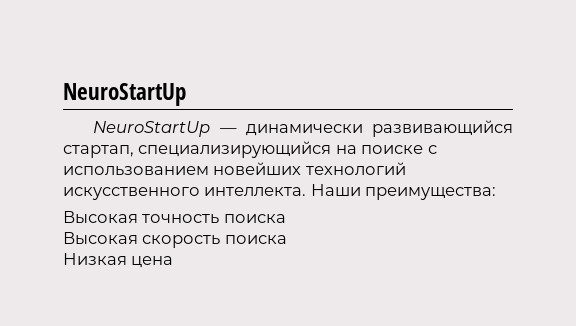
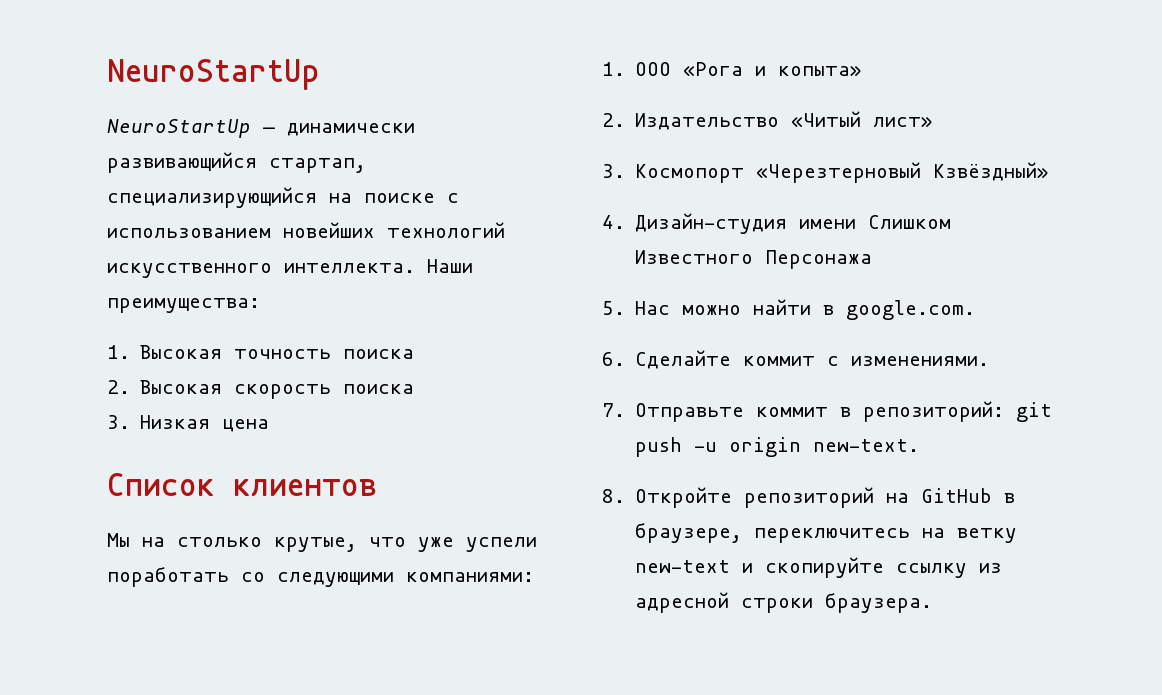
- Высокая точность поиска
+ 1. Высокая точность поиска
- Высокая скорость поиска
+ 2. Высокая скорость поиска
- Низкая цена
+ 3. Низкая цена
+ Список клиентов
+ Мы на столько крутые, что уже успели поработать со следующими компаниями:
+ 1. ООО «Рога и копыта»
+ 2. Издательство «Читый лист»
+ 3. Космопорт «Черезтерновый Кзвёздный»
+ 4. Дизайн-студия имени Слишком Известного Персонажа
+ 5. Нас можно найти в google.com.
+ 6. Сделайте коммит с изменениями.
+ 7. Отправьте коммит в репозиторий: git push -u origin new-text.
+ 8. Откройте репозиторий на GitHub в браузере, переключитесь на ветку new-text и скопируйте ссылку из адресной строки браузера.

